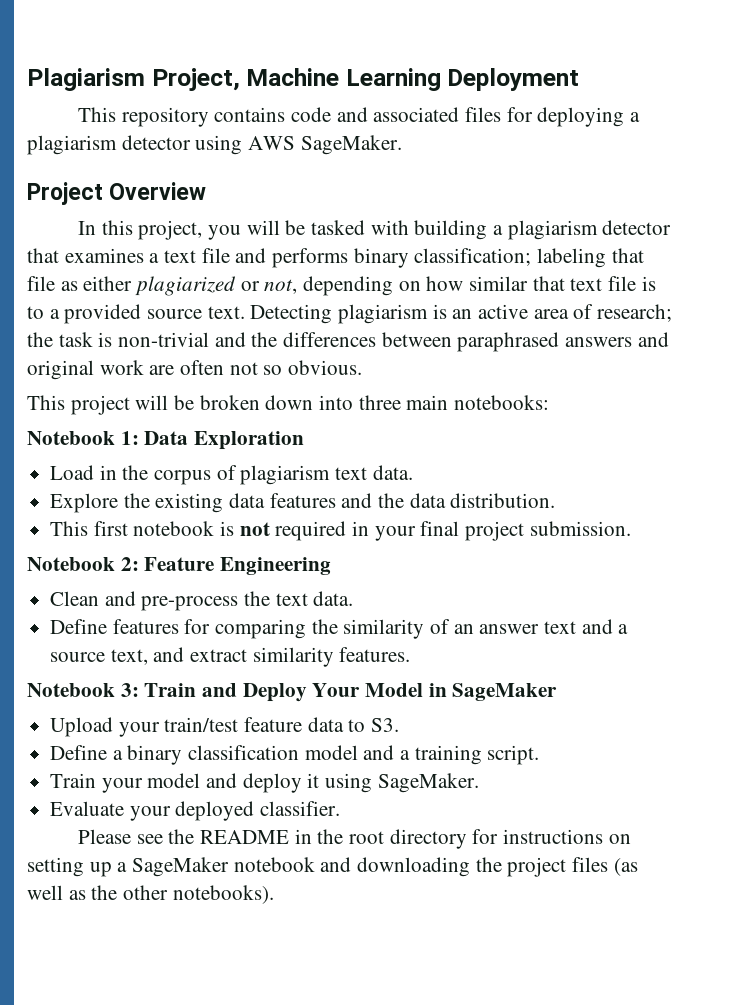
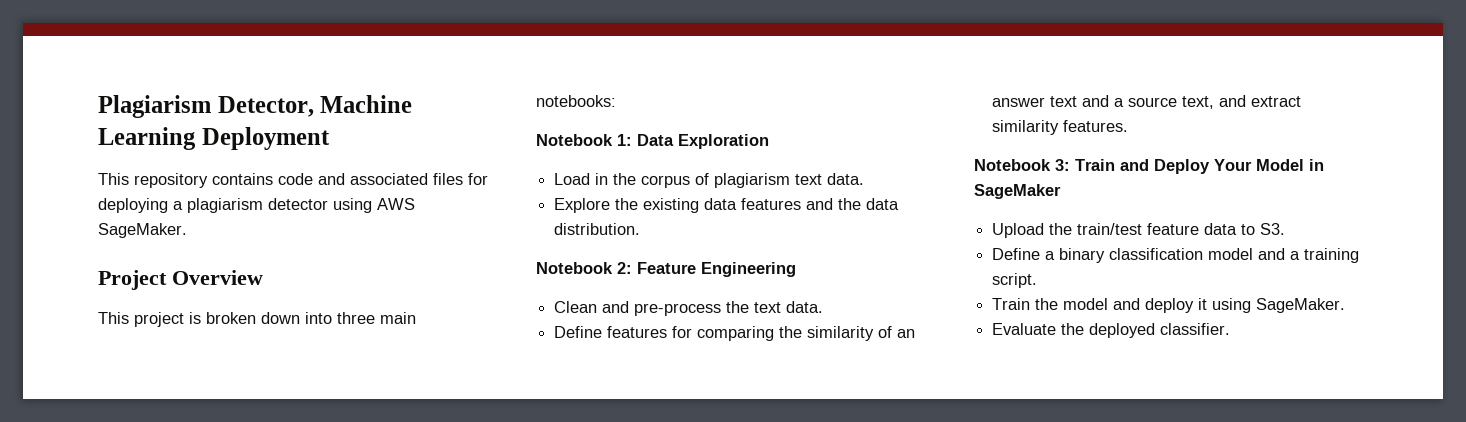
- Plagiarism Project, Machine Learning Deployment
+ Plagiarism Detector, Machine Learning Deployment
- In this project, you will be tasked with building a plagiarism detector that examines a text file and performs binary classification; labeling that file as either plagiarized or not, depending on how similar that text file is to a provided source text. Detecting plagiarism is an active area of research; the task is non-trivial and the differences between paraphrased answers and original work are often not so obvious.
- This project will be broken down into three main notebooks:
+ This project is broken down into three main notebooks:
- This first notebook is not required in your final project submission.
- Upload your train/test feature data to S3.
+ Upload the train/test feature data to S3.
- Train your model and deploy it using SageMaker.
+ Train the model and deploy it using SageMaker.
- Evaluate your deployed classifier.
+ Evaluate the deployed classifier.
- Please see the README in the root directory for instructions on setting up a SageMaker notebook and downloading the project files (as well as the other notebooks).

